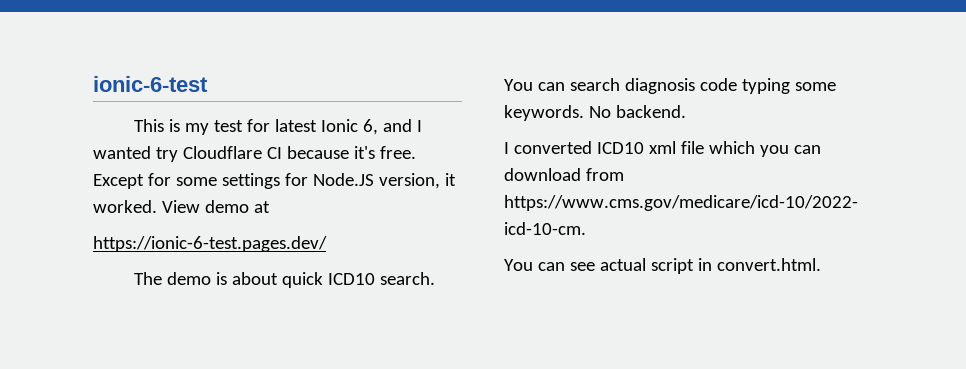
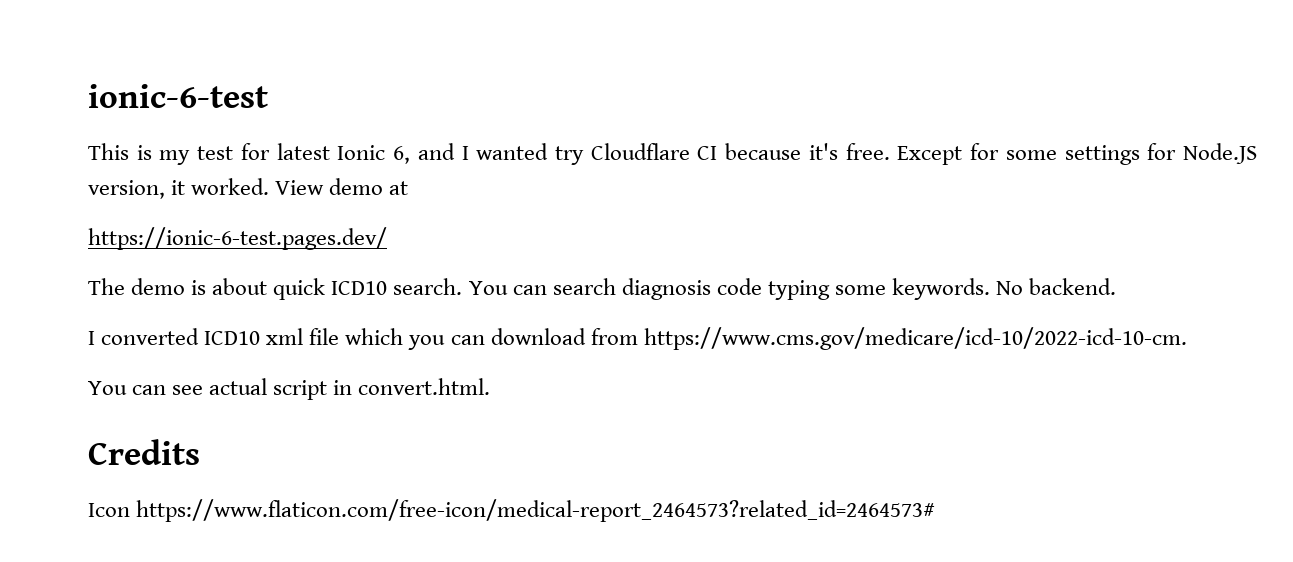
+ Credits
+ Icon https://www.flaticon.com/free-icon/medical-report_2464573?related_id=2464573#

